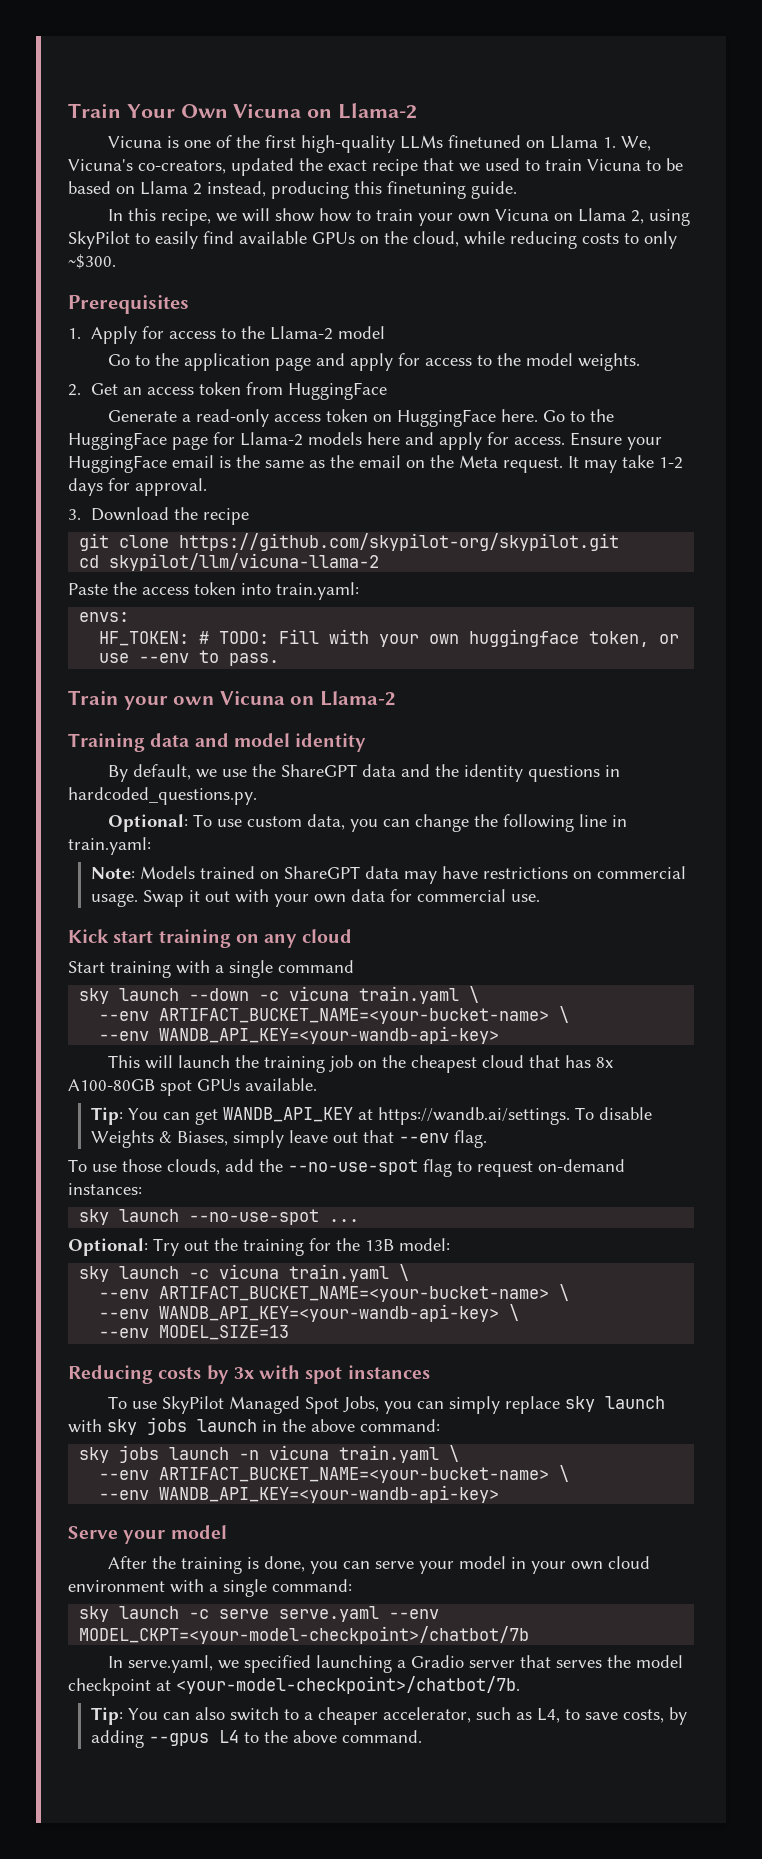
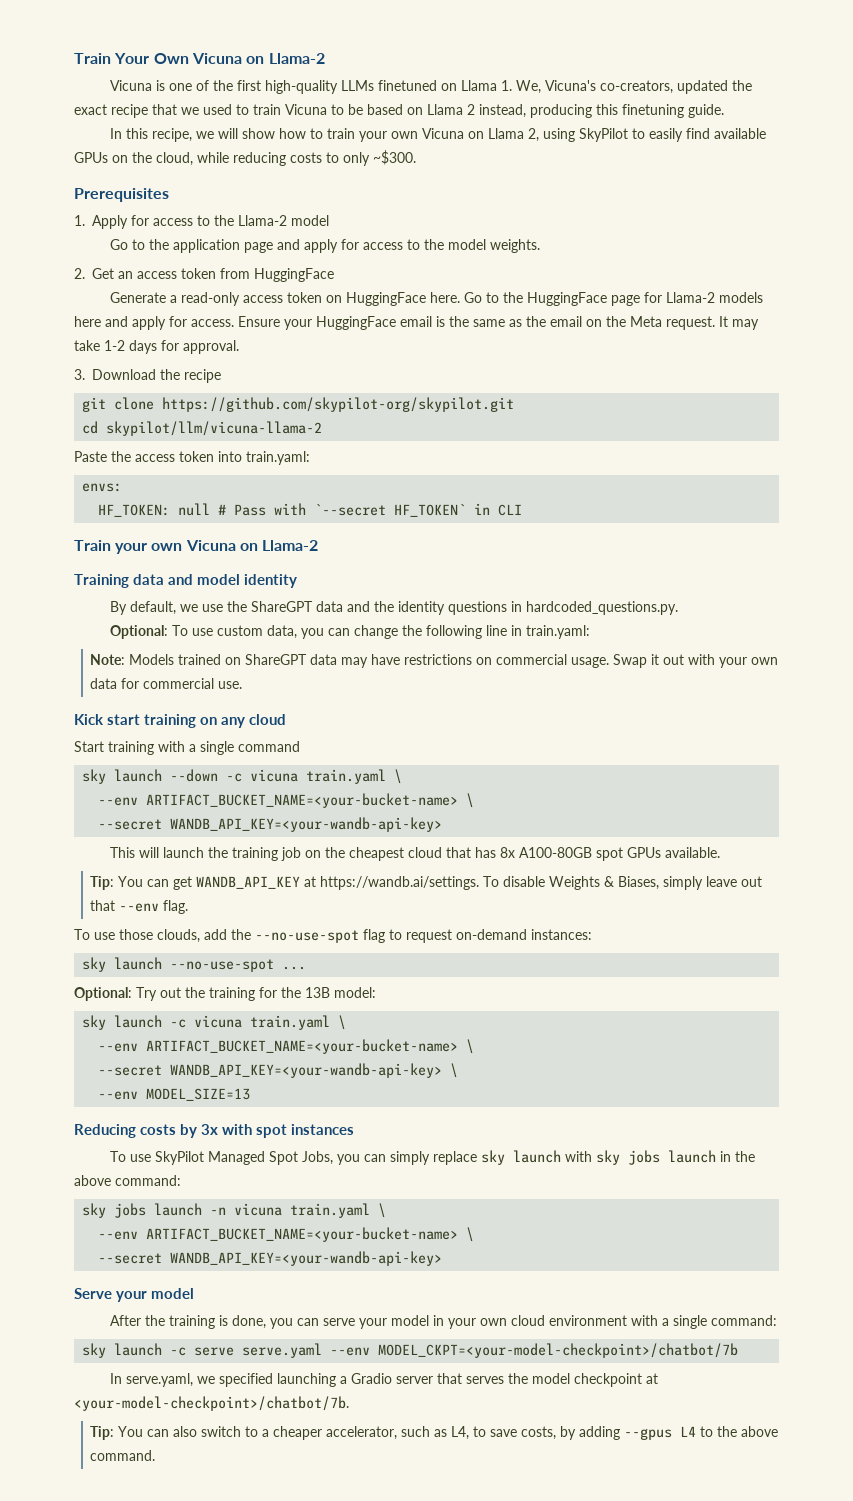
- HF_TOKEN: # TODO: Fill with your own huggingface token, or use --env to pass.
+ HF_TOKEN: null # Pass with `--secret HF_TOKEN` in CLI
  sky launch --down -c vicuna train.yaml \
  --env ARTIFACT_BUCKET_NAME=<your-bucket-name> \
- --env WANDB_API_KEY=<your-wandb-api-key>
+ --secret WANDB_API_KEY=<your-wandb-api-key>
- --env WANDB_API_KEY=<your-wandb-api-key> \
+ --secret WANDB_API_KEY=<your-wandb-api-key> \
  sky jobs launch -n vicuna train.yaml \
  --env ARTIFACT_BUCKET_NAME=<your-bucket-name> \
- --env WANDB_API_KEY=<your-wandb-api-key>
+ --secret WANDB_API_KEY=<your-wandb-api-key>

